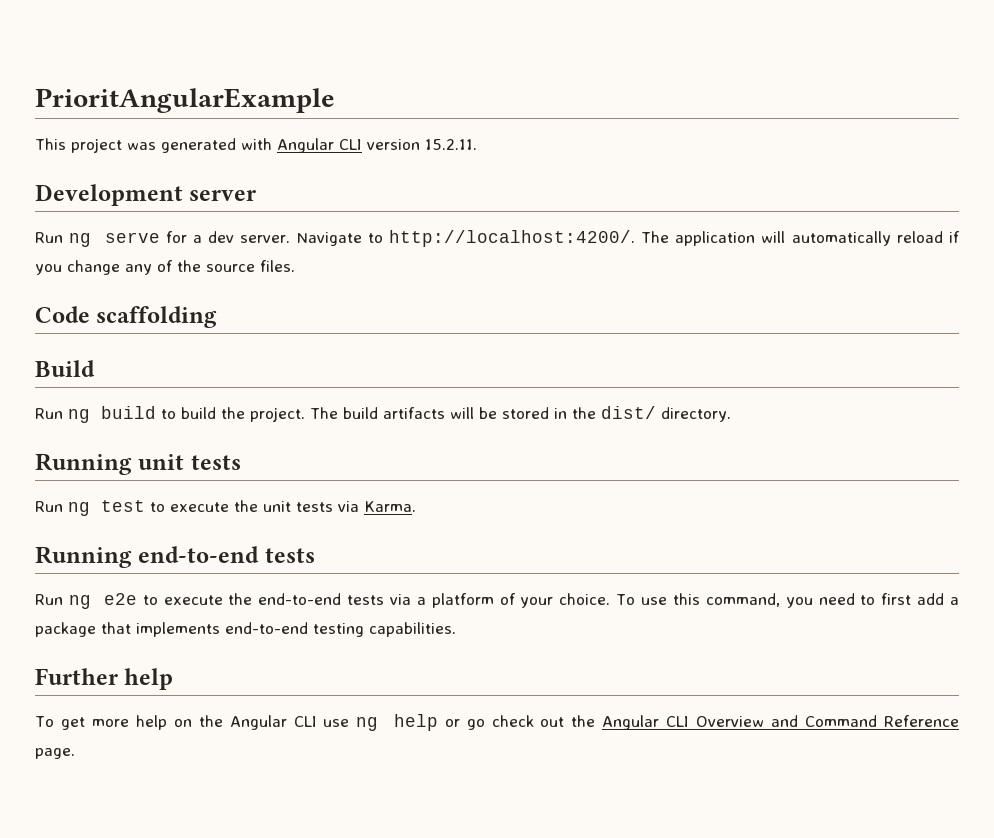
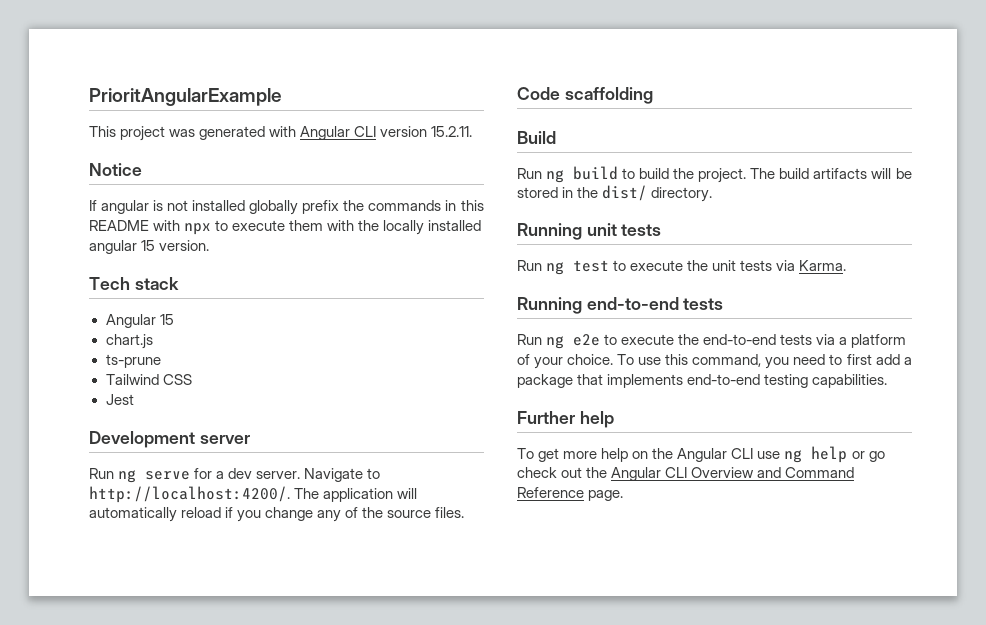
+ Notice
+ If angular is not installed globally prefix the commands in this README with npx to execute them with the locally installed angular 15 version.
+ Tech stack
+ Angular 15
+ chart.js
+ ts-prune
+ Tailwind CSS
+ Jest

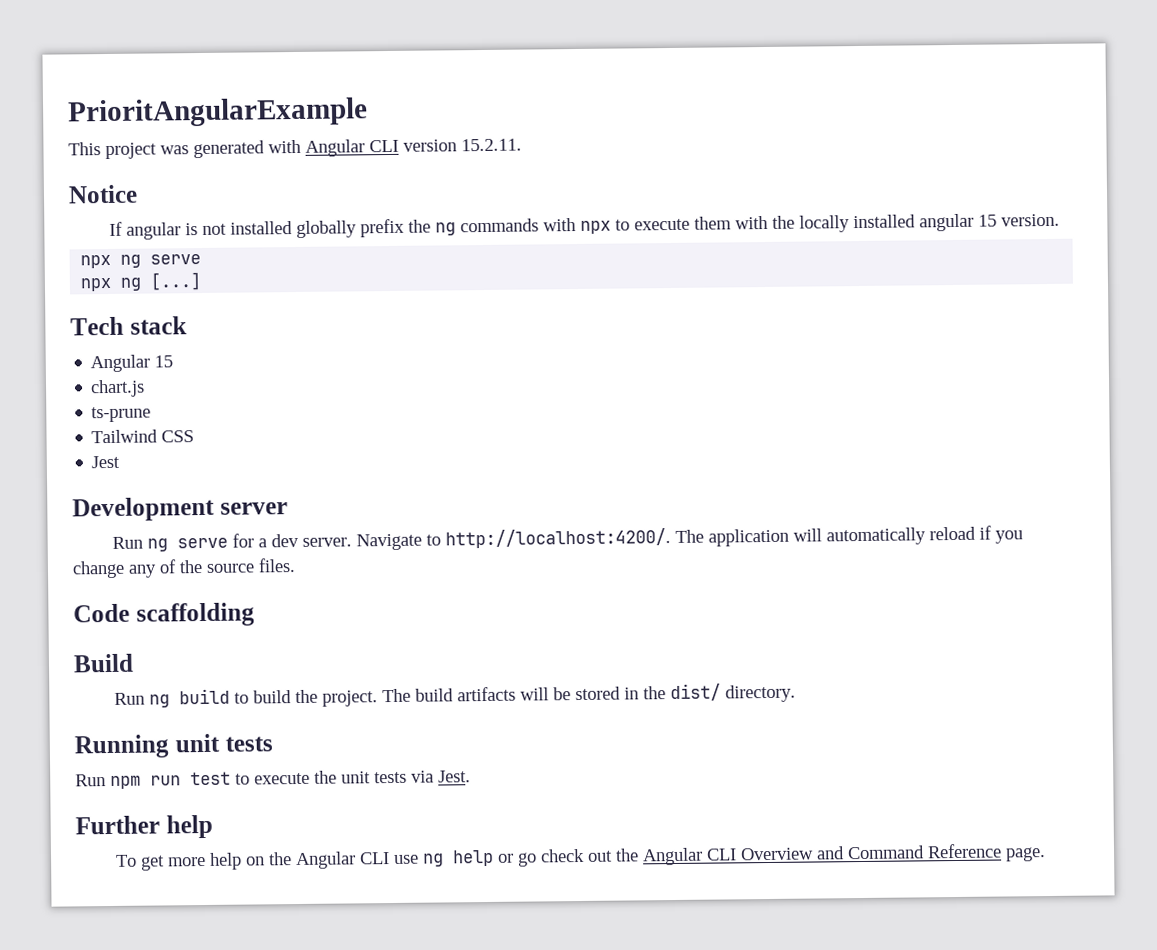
- If angular is not installed globally prefix the commands in this README with npx to execute them with the locally installed angular 15 version.
+ If angular is not installed globally prefix the ng commands with npx to execute them with the locally installed angular 15 version.
+ npx ng serve
+ npx ng [...]
- Run ng test to execute the unit tests via Karma.
- Running end-to-end tests
- Run ng e2e to execute the end-to-end tests via a platform of your choice. To use this command, you need to first add a package that implements end-to-end testing capabilities.
+ Run npm run test to execute the unit tests via Jest.

